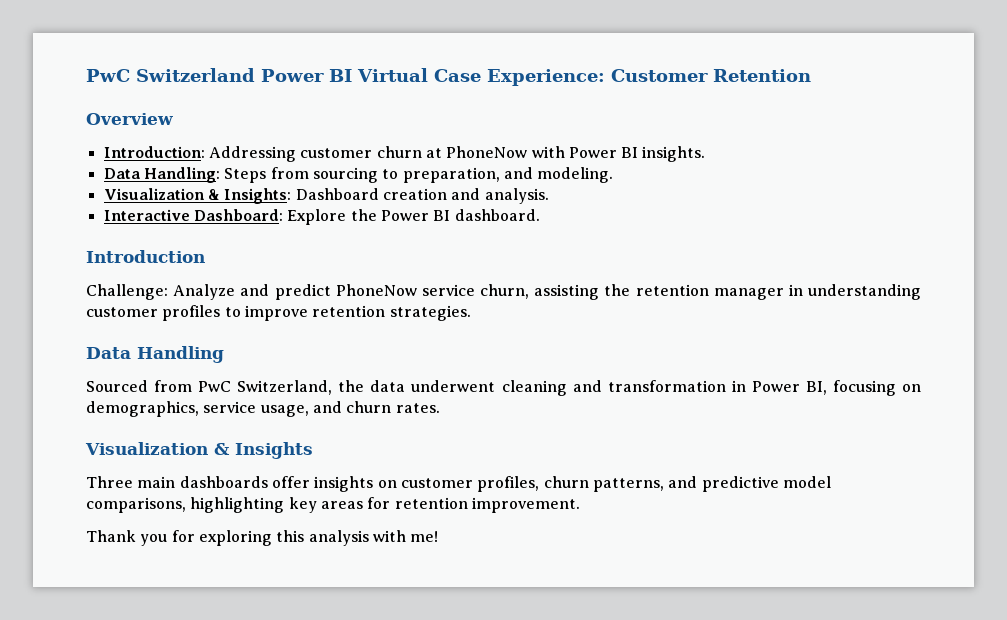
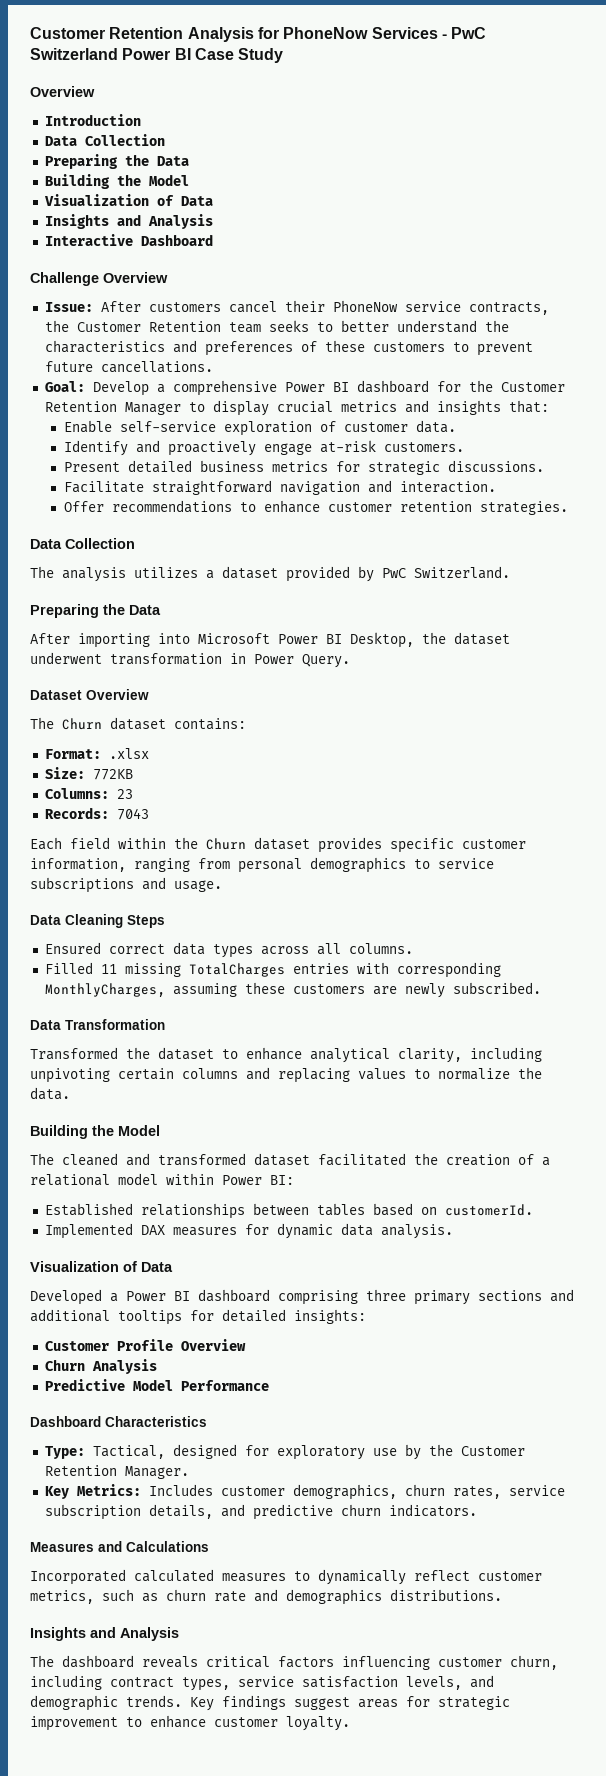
- PwC Switzerland Power BI Virtual Case Experience: Customer Retention
+ Customer Retention Analysis for PhoneNow Services - PwC Switzerland Power BI Case Study
  Overview
- Introduction: Addressing customer churn at PhoneNow with Power BI insights.
- Data Handling: Steps from sourcing to preparation, and modeling.
- Visualization & Insights: Dashboard creation and analysis.
- Interactive Dashboard: Explore the Power BI dashboard.
  Introduction
- Challenge: Analyze and predict PhoneNow service churn, assisting the retention manager in understanding customer profiles to improve retention strategies.
- Data Handling
- Sourced from PwC Switzerland, the data underwent cleaning and transformation in Power BI, focusing on demographics, service usage, and churn rates.
- Visualization & Insights
- Three main dashboards offer insights on customer profiles, churn patterns, and predictive model comparisons, highlighting key areas for retention improvement.
- Thank you for exploring this analysis with me!
+ Data Collection
+ Preparing the Data
+ Building the Model
+ Visualization of Data
+ Insights and Analysis
+ Interactive Dashboard
+ Challenge Overview
+ Issue: After customers cancel their PhoneNow service contracts, the Customer Retention team seeks to better understand the characteristics and preferences of these customers to prevent future cancellations.
+ Goal: Develop a comprehensive Power BI dashboard for the Customer Retention Manager to display crucial metrics and insights that:
+ Enable self-service exploration of customer data.
+ Identify and proactively engage at-risk customers.
+ Present detailed business metrics for strategic discussions.
+ Facilitate straightforward navigation and interaction.
+ Offer recommendations to enhance customer retention strategies.
+ Data Collection
+ The analysis utilizes a dataset provided by PwC Switzerland.
+ Preparing the Data
+ After importing into Microsoft Power BI Desktop, the dataset underwent transformation in Power Query.
+ Dataset Overview
+ The Churn dataset contains:
+ Format: .xlsx
+ Size: 772KB
+ Columns: 23
+ Records: 7043
+ Each field within the Churn dataset provides specific customer information, ranging from personal demographics to service subscriptions and usage.
+ Data Cleaning Steps
+ Ensured correct data types across all columns.
+ Filled 11 missing TotalCharges entries with corresponding MonthlyCharges, assuming these customers are newly subscribed.
+ Data Transformation
+ Transformed the dataset to enhance analytical clarity, including unpivoting certain columns and replacing values to normalize the data.
+ Building the Model
+ The cleaned and transformed dataset facilitated the creation of a relational model within Power BI:
+ Established relationships between tables based on customerId.
+ Implemented DAX measures for dynamic data analysis.
+ Visualization of Data
+ Developed a Power BI dashboard comprising three primary sections and additional tooltips for detailed insights:
+ Customer Profile Overview
+ Churn Analysis
+ Predictive Model Performance
+ Dashboard Characteristics
+ Type: Tactical, designed for exploratory use by the Customer Retention Manager.
+ Key Metrics: Includes customer demographics, churn rates, service subscription details, and predictive churn indicators.
+ Measures and Calculations
+ Incorporated calculated measures to dynamically reflect customer metrics, such as churn rate and demographics distributions.
+ Insights and Analysis
+ The dashboard reveals critical factors influencing customer churn, including contract types, service satisfaction levels, and demographic trends. Key findings suggest areas for strategic improvement to enhance customer loyalty.

